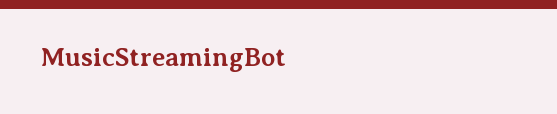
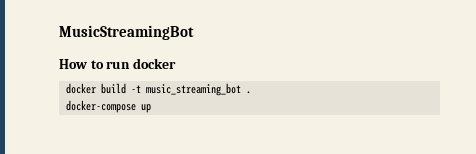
+ How to run docker
+ docker build -t music_streaming_bot .
+ docker-compose up

